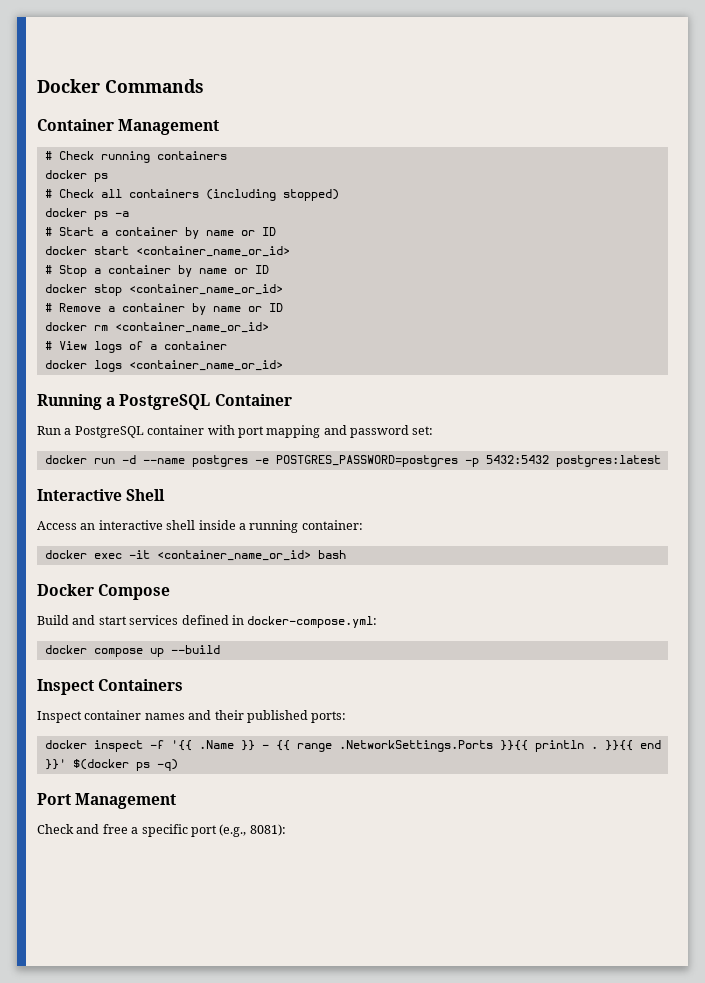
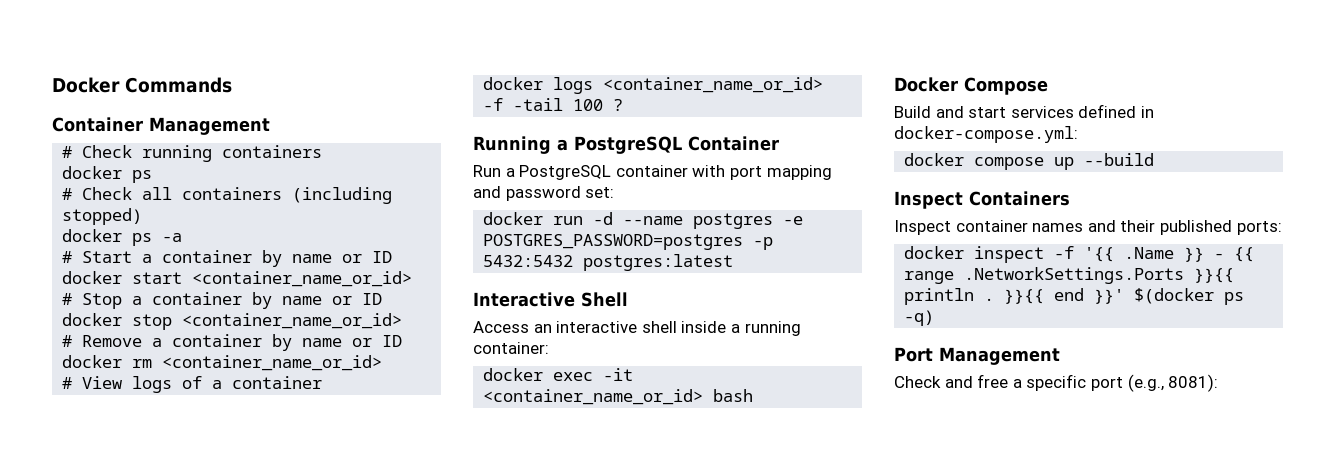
- docker logs <container_name_or_id>
+ docker logs <container_name_or_id> -f -tail 100 ?

